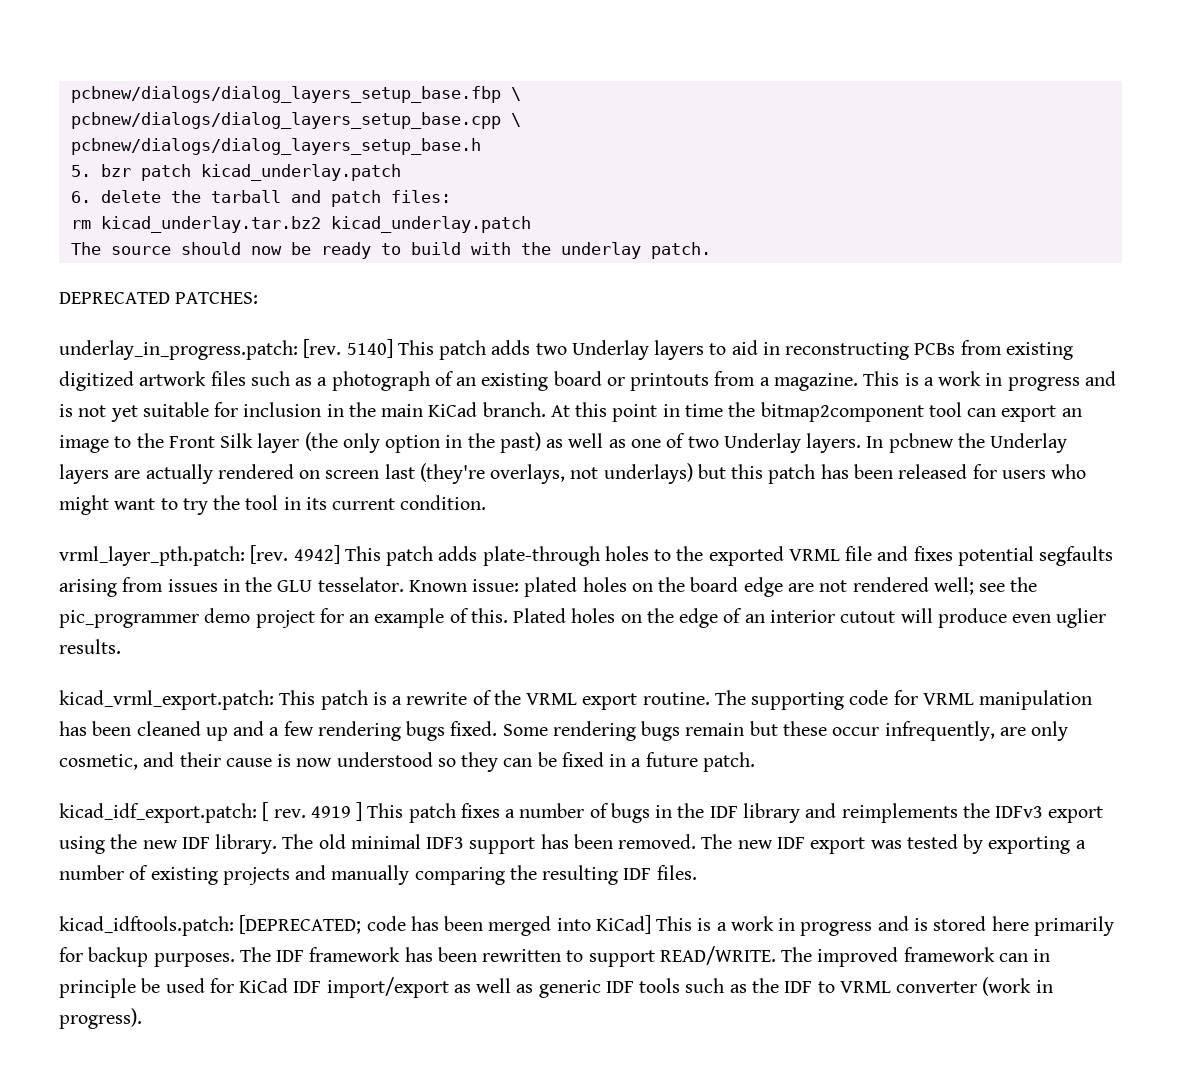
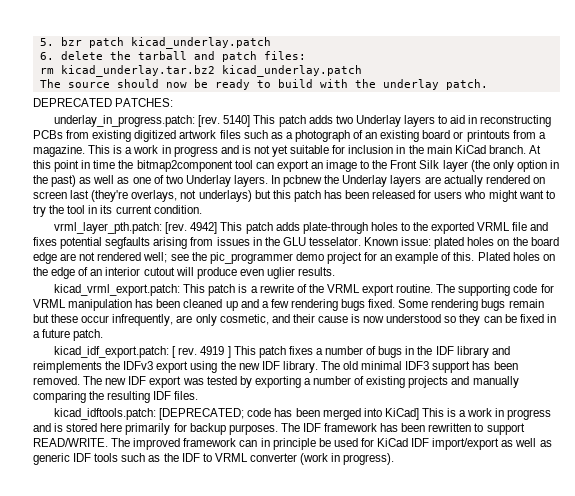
- pcbnew/dialogs/dialog_layers_setup_base.fbp \
- pcbnew/dialogs/dialog_layers_setup_base.cpp \
- pcbnew/dialogs/dialog_layers_setup_base.h

